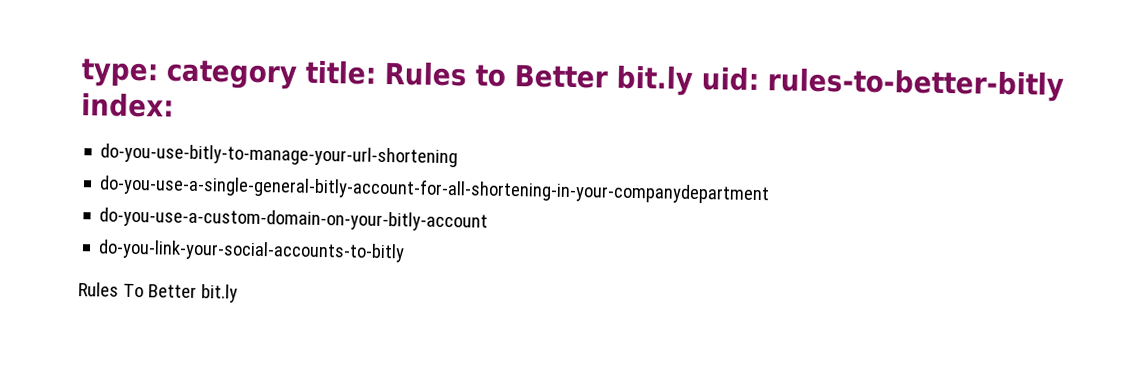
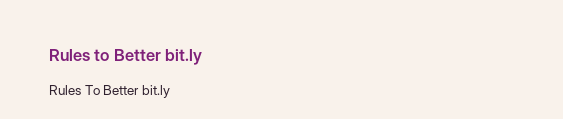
- type: category title: Rules to Better bit.ly uid: rules-to-better-bitly index:
- do-you-use-bitly-to-manage-your-url-shortening
- do-you-use-a-single-general-bitly-account-for-all-shortening-in-your-companydepartment
- do-you-use-a-custom-domain-on-your-bitly-account
- do-you-link-your-social-accounts-to-bitly
+ Rules to Better bit.ly

